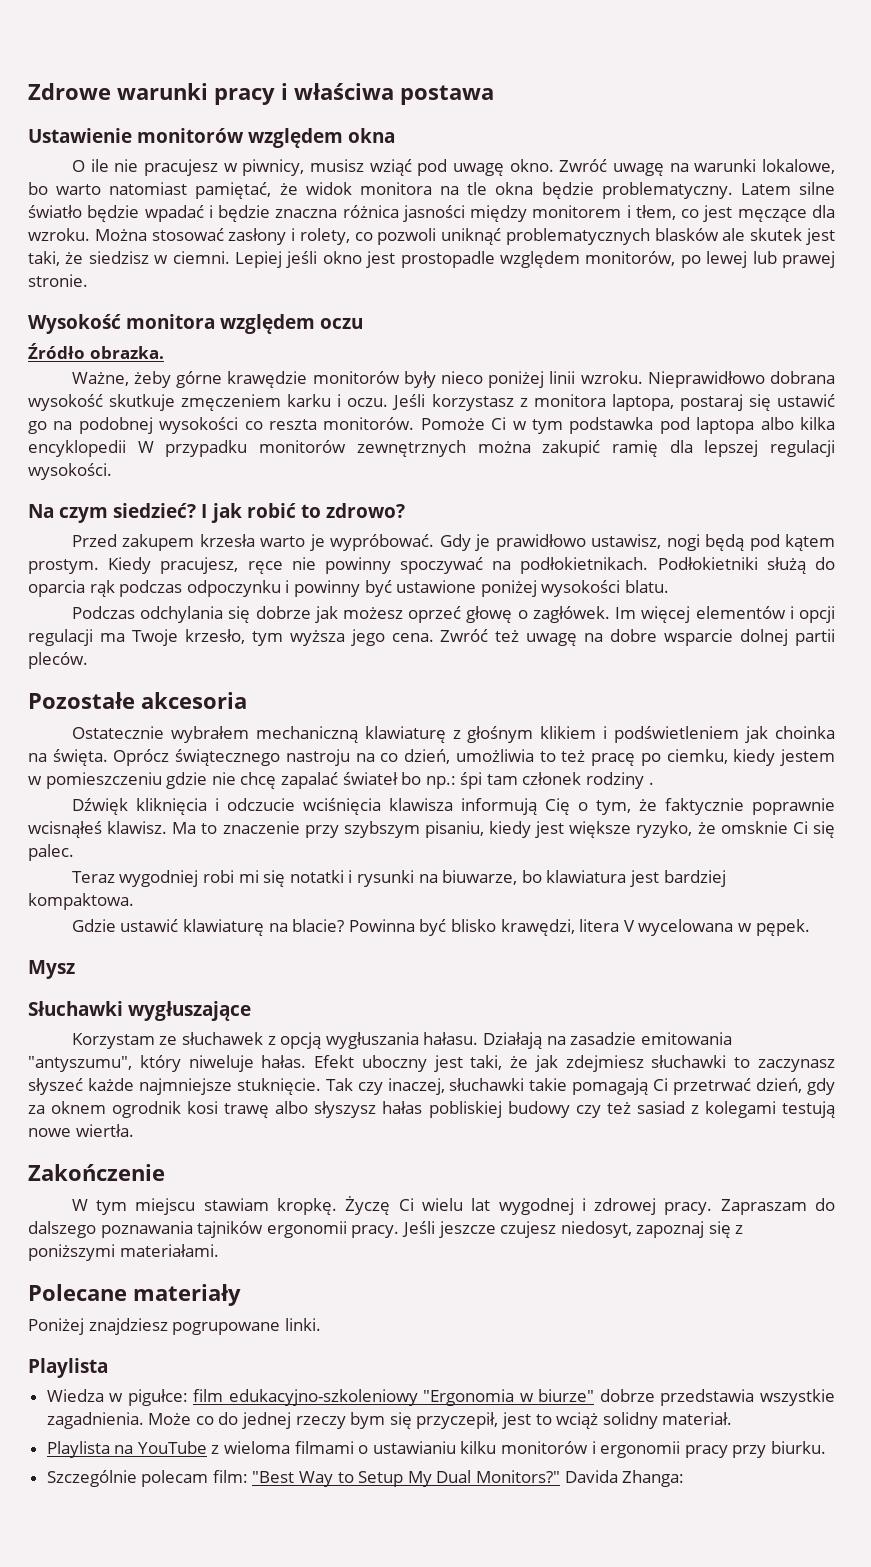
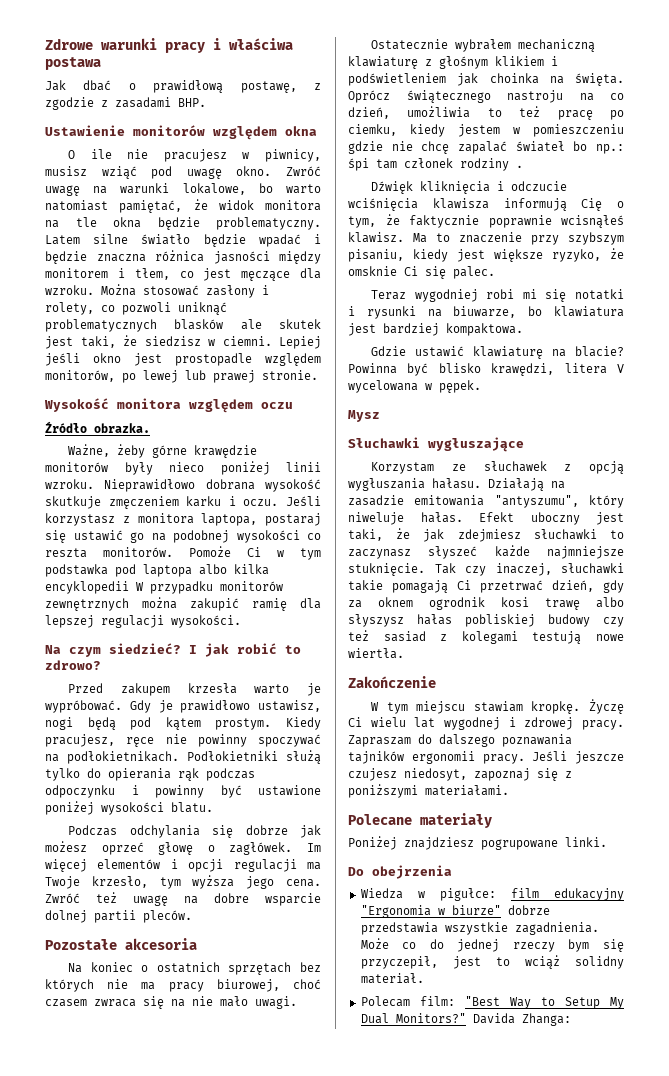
+ Jak dbać o prawidłową postawę, z zgodzie z zasadami BHP.
- Podłokietniki służą do oparcia rąk podczas odpoczynku i powinny być ustawione poniżej wysokości blatu.
+ Podłokietniki służą tylko do opierania rąk podczas odpoczynku i powinny być ustawione poniżej wysokości blatu.
+ Na koniec o ostatnich sprzętach bez których nie ma pracy biurowej, choć czasem zwraca się na nie mało uwagi.
  Poniżej znajdziesz pogrupowane linki.
- Playlista
+ Do obejrzenia
- Wiedza w pigułce: film edukacyjno-szkoleniowy "Ergonomia w biurze" dobrze przedstawia wszystkie zagadnienia.
+ Wiedza w pigułce: film edukacyjny "Ergonomia w biurze" dobrze przedstawia wszystkie zagadnienia.
- Playlista na YouTube z wieloma filmami o ustawianiu kilku monitorów i ergonomii pracy przy biurku.
- Szczególnie polecam film: "Best Way to Setup My Dual Monitors?"
+ Polecam film: "Best Way to Setup My Dual Monitors?"

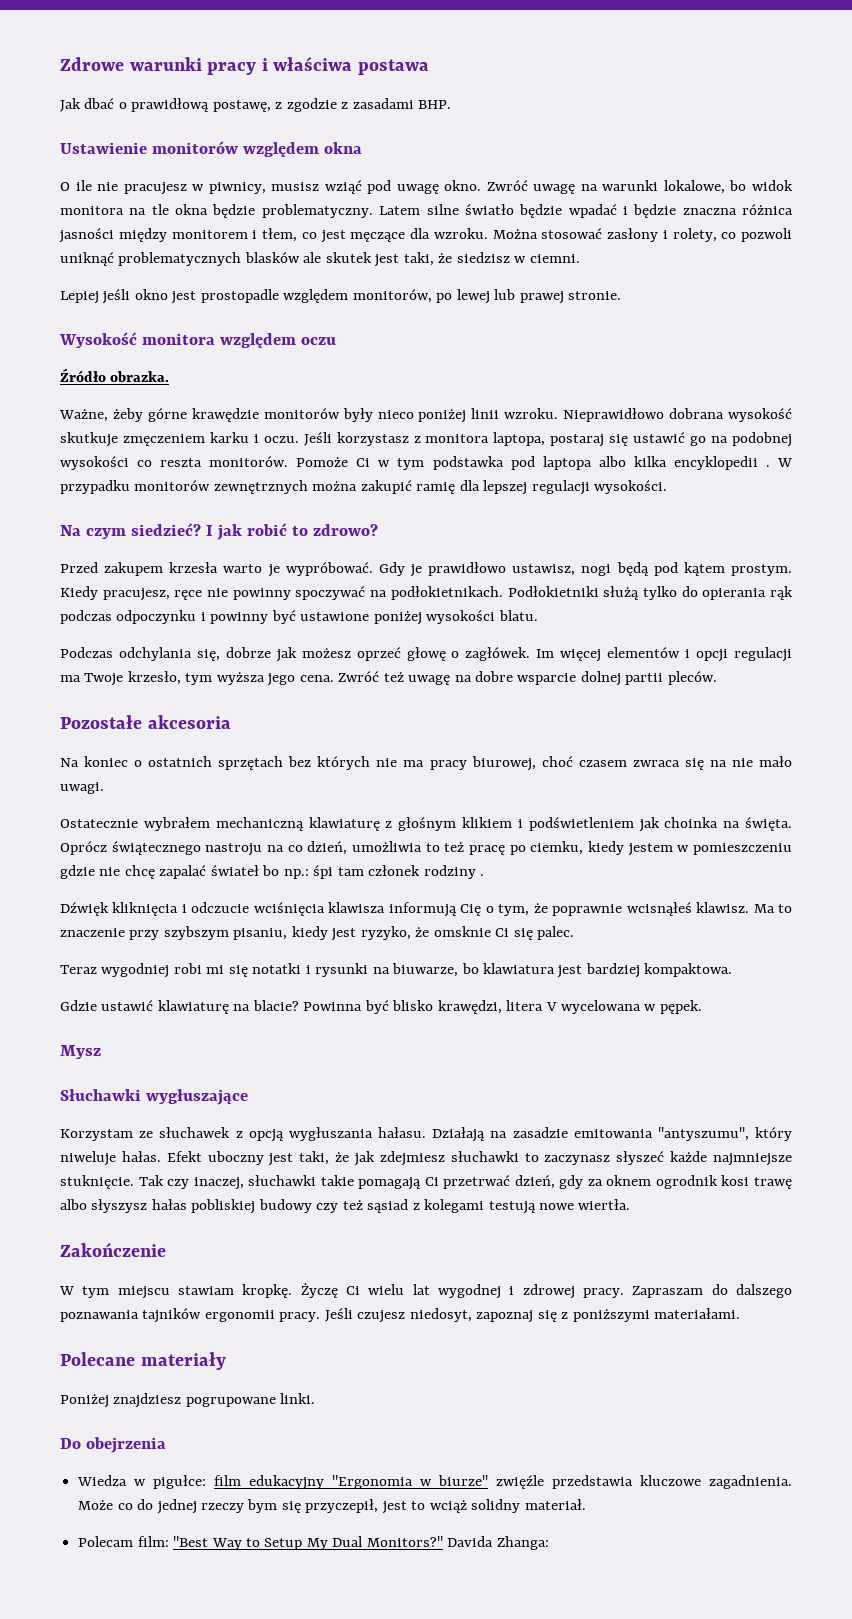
- Zwróć uwagę na warunki lokalowe, bo warto natomiast pamiętać, że widok monitora na tle okna będzie problematyczny.
+ Zwróć uwagę na warunki lokalowe, bo widok monitora na tle okna będzie problematyczny.
- Można stosować zasłony i rolety, co pozwoli uniknąć problematycznych blasków ale skutek jest taki, że siedzisz w ciemni. Lepiej jeśli okno jest prostopadle względem monitorów, po lewej lub prawej stronie.
+ Można stosować zasłony i rolety, co pozwoli uniknąć problematycznych blasków ale skutek jest taki, że siedzisz w ciemni.
+ Lepiej jeśli okno jest prostopadle względem monitorów, po lewej lub prawej stronie.
- Pomoże Ci w tym podstawka pod laptopa albo kilka encyklopedii W przypadku monitorów zewnętrznych można zakupić ramię dla lepszej regulacji wysokości.
+ Pomoże Ci w tym podstawka pod laptopa albo kilka encyklopedii . W przypadku monitorów zewnętrznych można zakupić ramię dla lepszej regulacji wysokości.
- Podczas odchylania się dobrze jak możesz oprzeć głowę o zagłówek.
+ Podczas odchylania się, dobrze jak możesz oprzeć głowę o zagłówek.
- Dźwięk kliknięcia i odczucie wciśnięcia klawisza informują Cię o tym, że faktycznie poprawnie wcisnąłeś klawisz.
+ Dźwięk kliknięcia i odczucie wciśnięcia klawisza informują Cię o tym, że poprawnie wcisnąłeś klawisz.
- Ma to znaczenie przy szybszym pisaniu, kiedy jest większe ryzyko, że omsknie Ci się palec.
+ Ma to znaczenie przy szybszym pisaniu, kiedy jest ryzyko, że omsknie Ci się palec.
- Tak czy inaczej, słuchawki takie pomagają Ci przetrwać dzień, gdy za oknem ogrodnik kosi trawę albo słyszysz hałas pobliskiej budowy czy też sasiad z kolegami testują nowe wiertła.
+ Tak czy inaczej, słuchawki takie pomagają Ci przetrwać dzień, gdy za oknem ogrodnik kosi trawę albo słyszysz hałas pobliskiej budowy czy też sąsiad z kolegami testują nowe wiertła.
- Jeśli jeszcze czujesz niedosyt, zapoznaj się z poniższymi materiałami.
+ Jeśli czujesz niedosyt, zapoznaj się z poniższymi materiałami.
- Wiedza w pigułce: film edukacyjny "Ergonomia w biurze" dobrze przedstawia wszystkie zagadnienia.
+ Wiedza w pigułce: film edukacyjny "Ergonomia w biurze" zwięźle przedstawia kluczowe zagadnienia.

